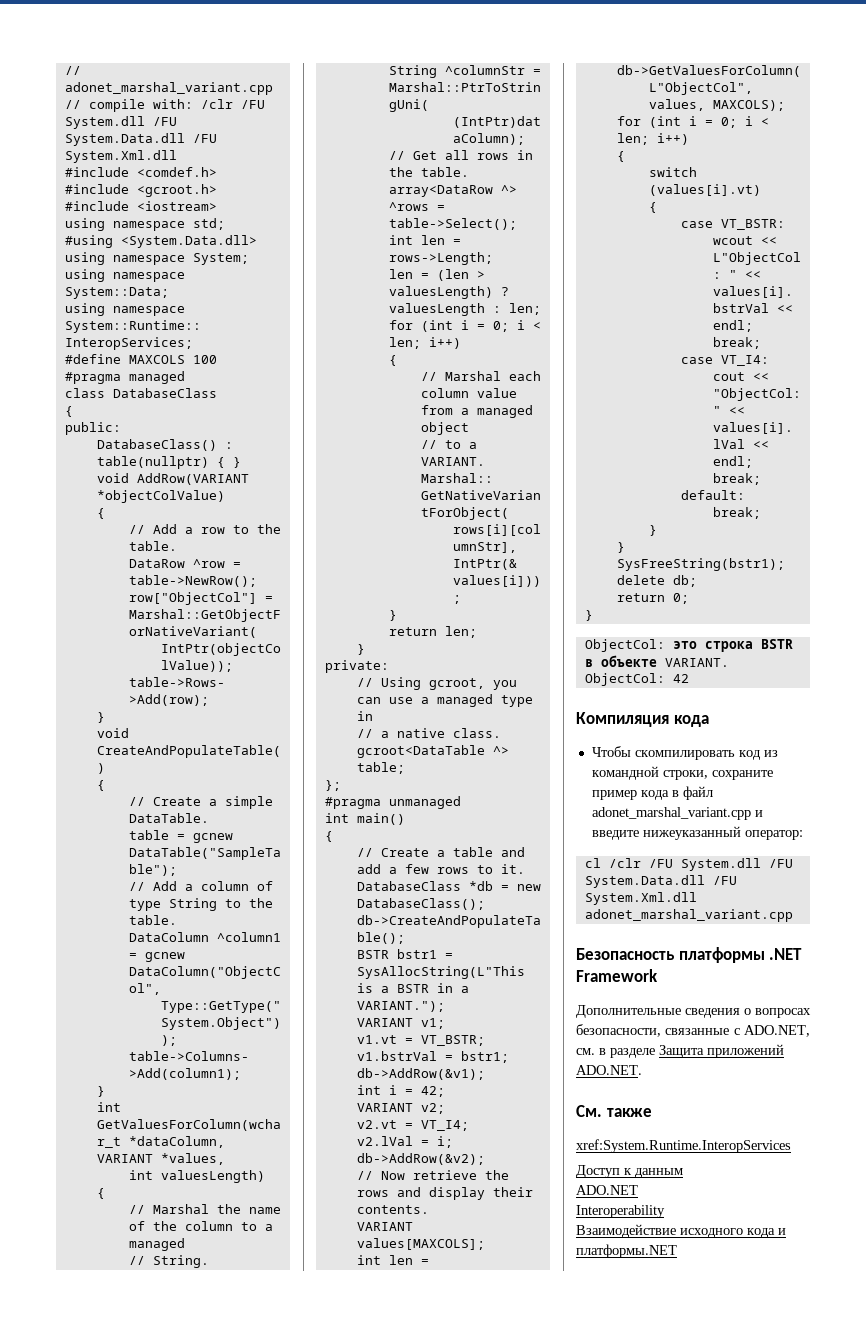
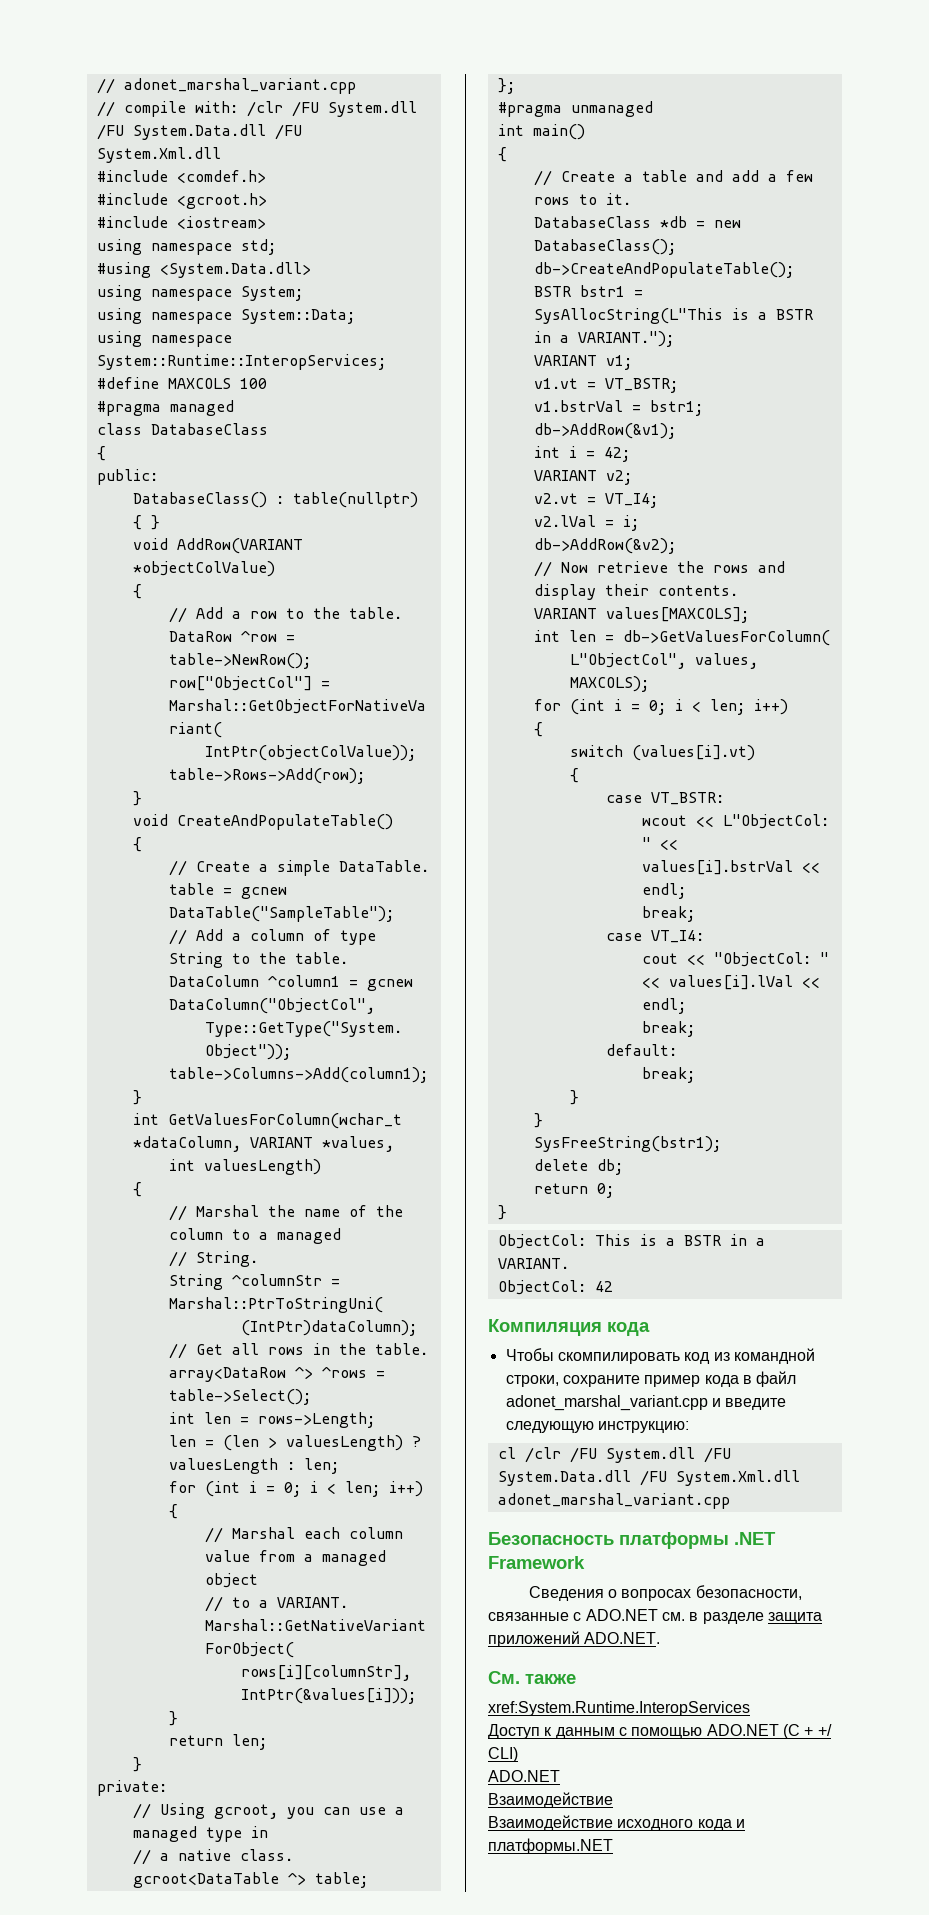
- ObjectCol: это строка BSTR в объекте VARIANT.
+ ObjectCol: This is a BSTR in a VARIANT.
- Чтобы скомпилировать код из командной строки, сохраните пример кода в файл adonet_marshal_variant.cpp и введите нижеуказанный оператор:
+ Чтобы скомпилировать код из командной строки, сохраните пример кода в файл adonet_marshal_variant.cpp и введите следующую инструкцию:
- Дополнительные сведения о вопросах безопасности, связанные с ADO.NET, см. в разделе Защита приложений ADO.NET.
+ Сведения о вопросах безопасности, связанные с ADO.NET см. в разделе защита приложений ADO.NET.
- Доступ к данным
+ Доступ к данным с помощью ADO.NET (C + +/ CLI)
  ADO.NET
- Interoperability
+ Взаимодействие

